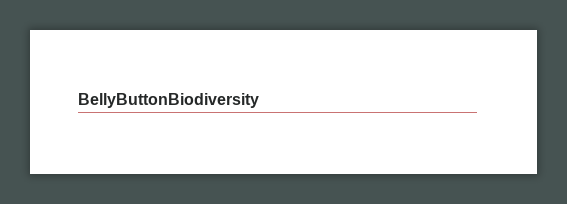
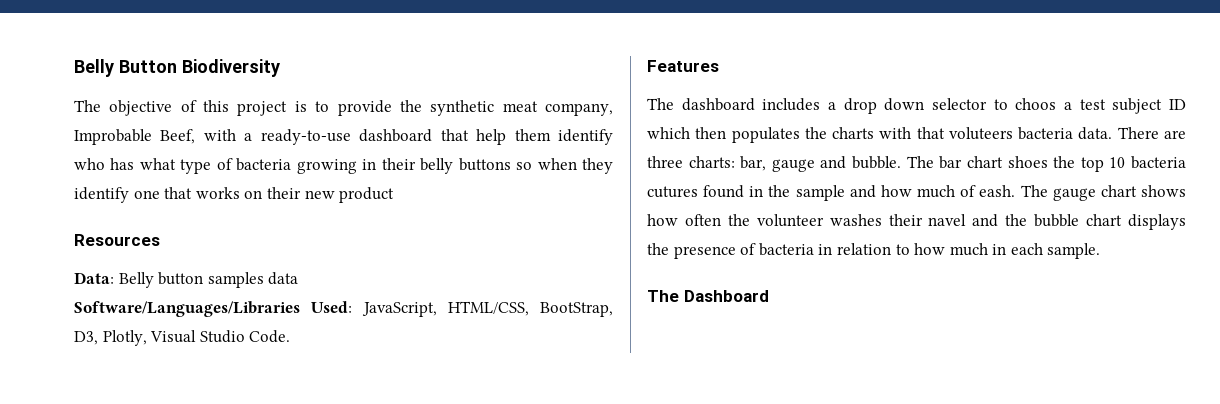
- BellyButtonBiodiversity
+ Belly Button Biodiversity
+ The objective of this project is to provide the synthetic meat company, Improbable Beef, with a ready-to-use dashboard that help them identify who has what type of bacteria growing in their belly buttons so when they identify one that works on their new product
+ Resources
+ Data: Belly button samples data
+ Software/Languages/Libraries Used: JavaScript, HTML/CSS, BootStrap, D3, Plotly, Visual Studio Code.
+ Features
+ The dashboard includes a drop down selector to choos a test subject ID which then populates the charts with that voluteers bacteria data. There are three charts: bar, gauge and bubble. The bar chart shoes the top 10 bacteria cutures found in the sample and how much of eash. The gauge chart shows how often the volunteer washes their navel and the bubble chart displays the presence of bacteria in relation to how much in each sample.
+ The Dashboard

